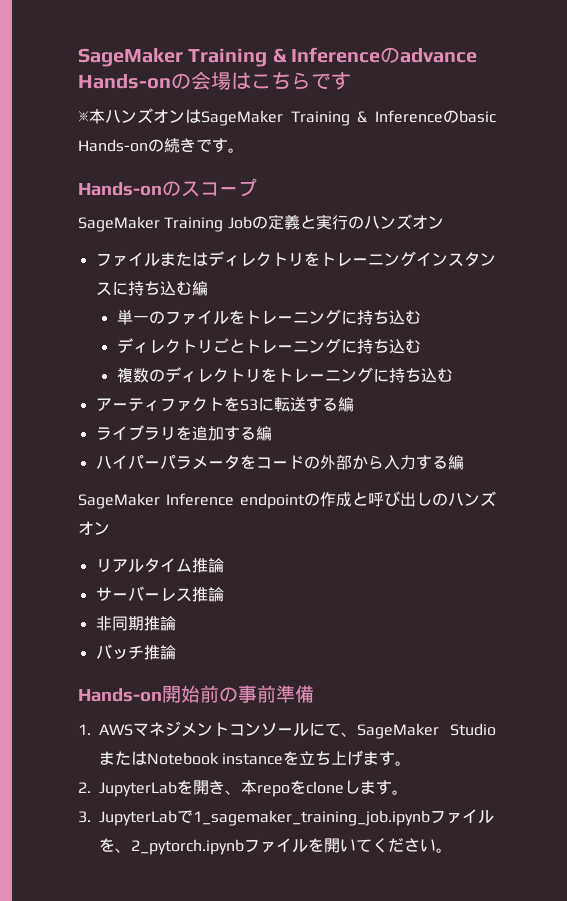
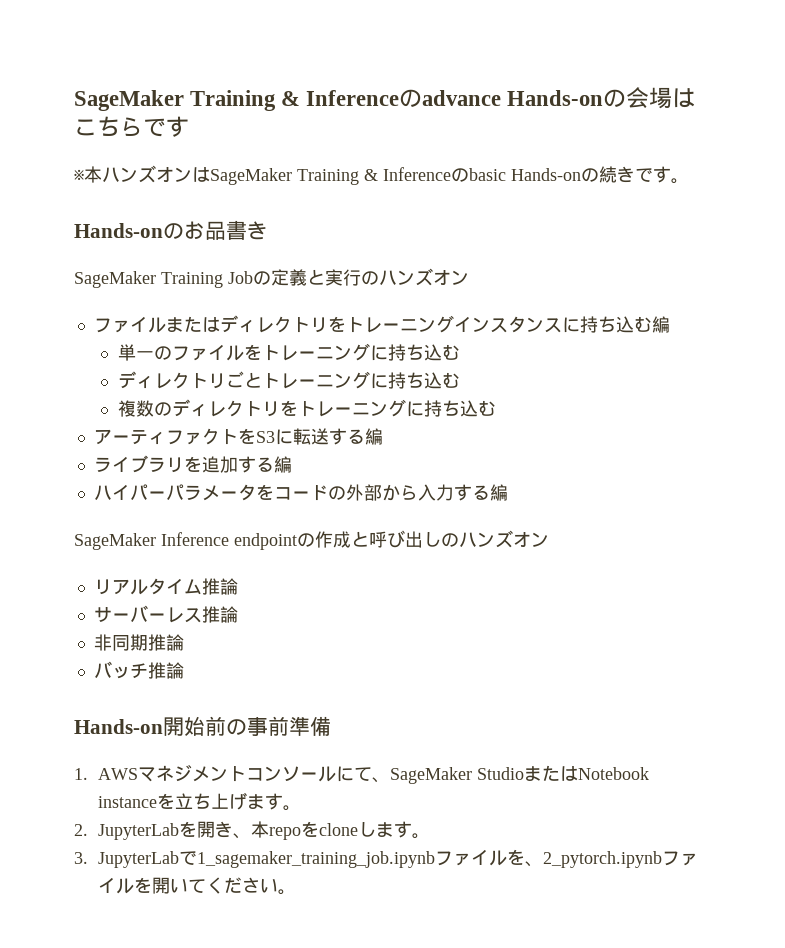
- Hands-onのスコープ
+ Hands-onのお品書き

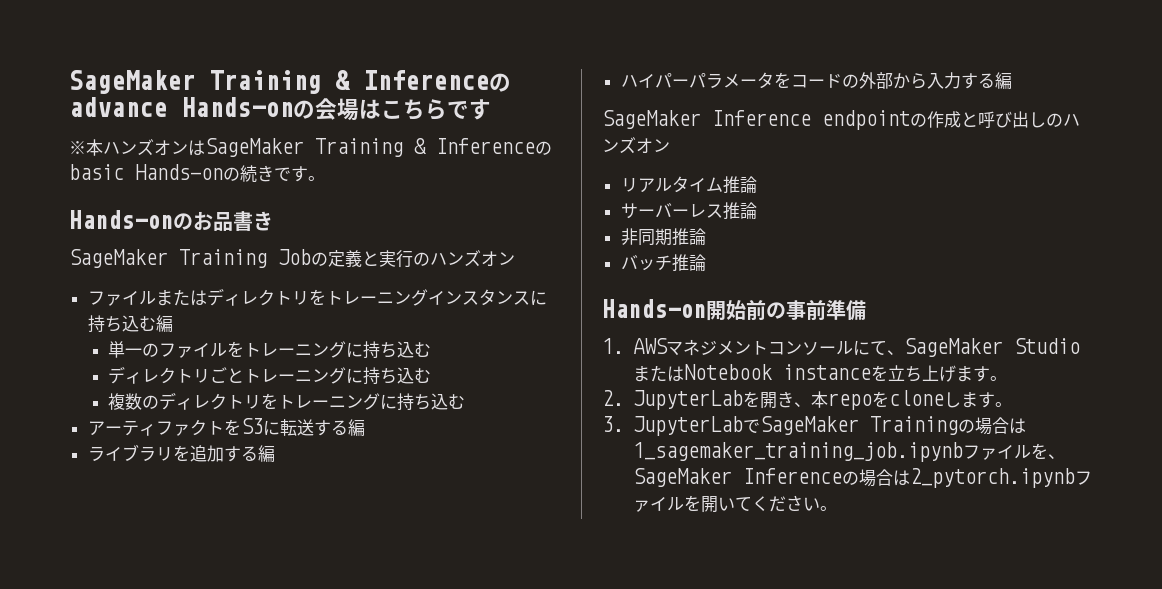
- 3. JupyterLabで1_sagemaker_training_job.ipynbファイルを、2_pytorch.ipynbファイルを開いてください。
+ 3. JupyterLabでSageMaker Trainingの場合は1_sagemaker_training_job.ipynbファイルを、SageMaker Inferenceの場合は2_pytorch.ipynbファイルを開いてください。

